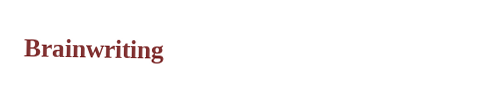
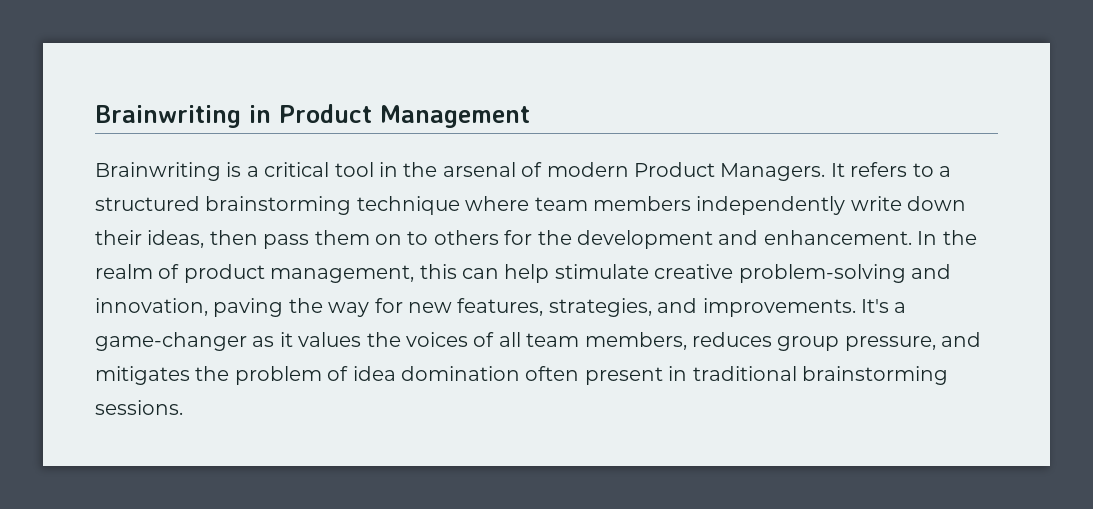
- Brainwriting
+ Brainwriting in Product Management
+ Brainwriting is a critical tool in the arsenal of modern Product Managers. It refers to a structured brainstorming technique where team members independently write down their ideas, then pass them on to others for the development and enhancement. In the realm of product management, this can help stimulate creative problem-solving and innovation, paving the way for new features, strategies, and improvements. It's a game-changer as it values the voices of all team members, reduces group pressure, and mitigates the problem of idea domination often present in traditional brainstorming sessions.

